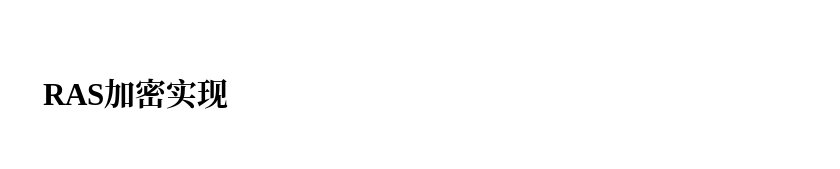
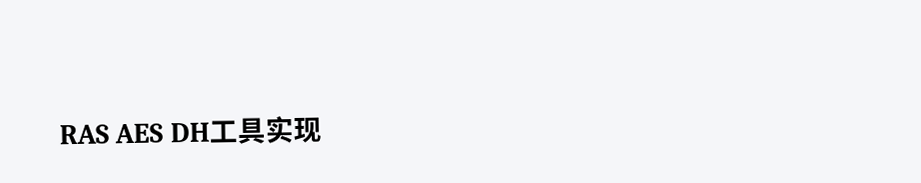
- RAS加密实现
+ RAS AES DH工具实现

